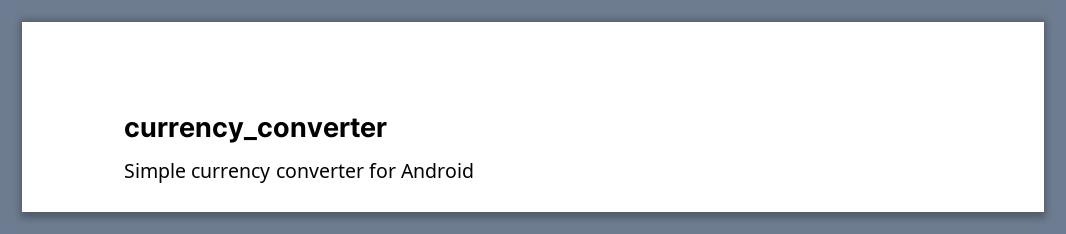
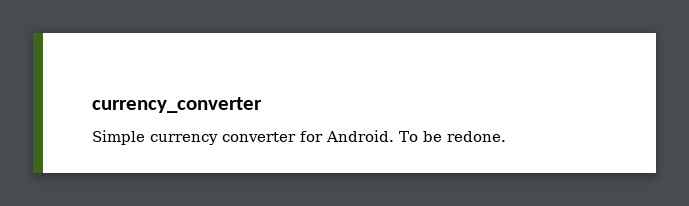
- Simple currency converter for Android
+ Simple currency converter for Android. To be redone.

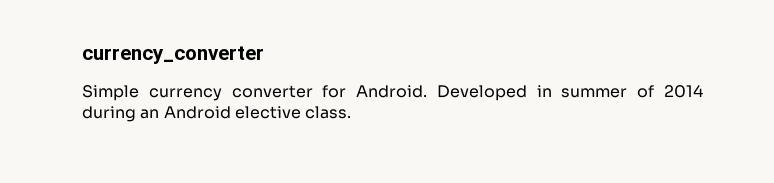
- To be redone.
+ Developed in summer of 2014 during an Android elective class.

